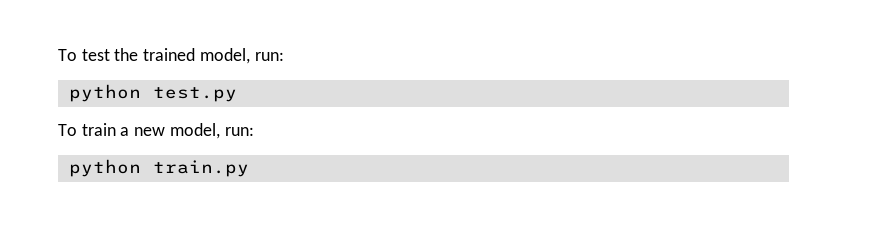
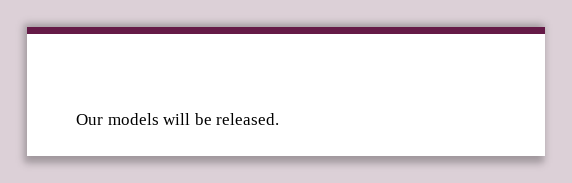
- To test the trained model, run:
- python test.py
- To train a new model, run:
- python train.py
+ Our models will be released.

